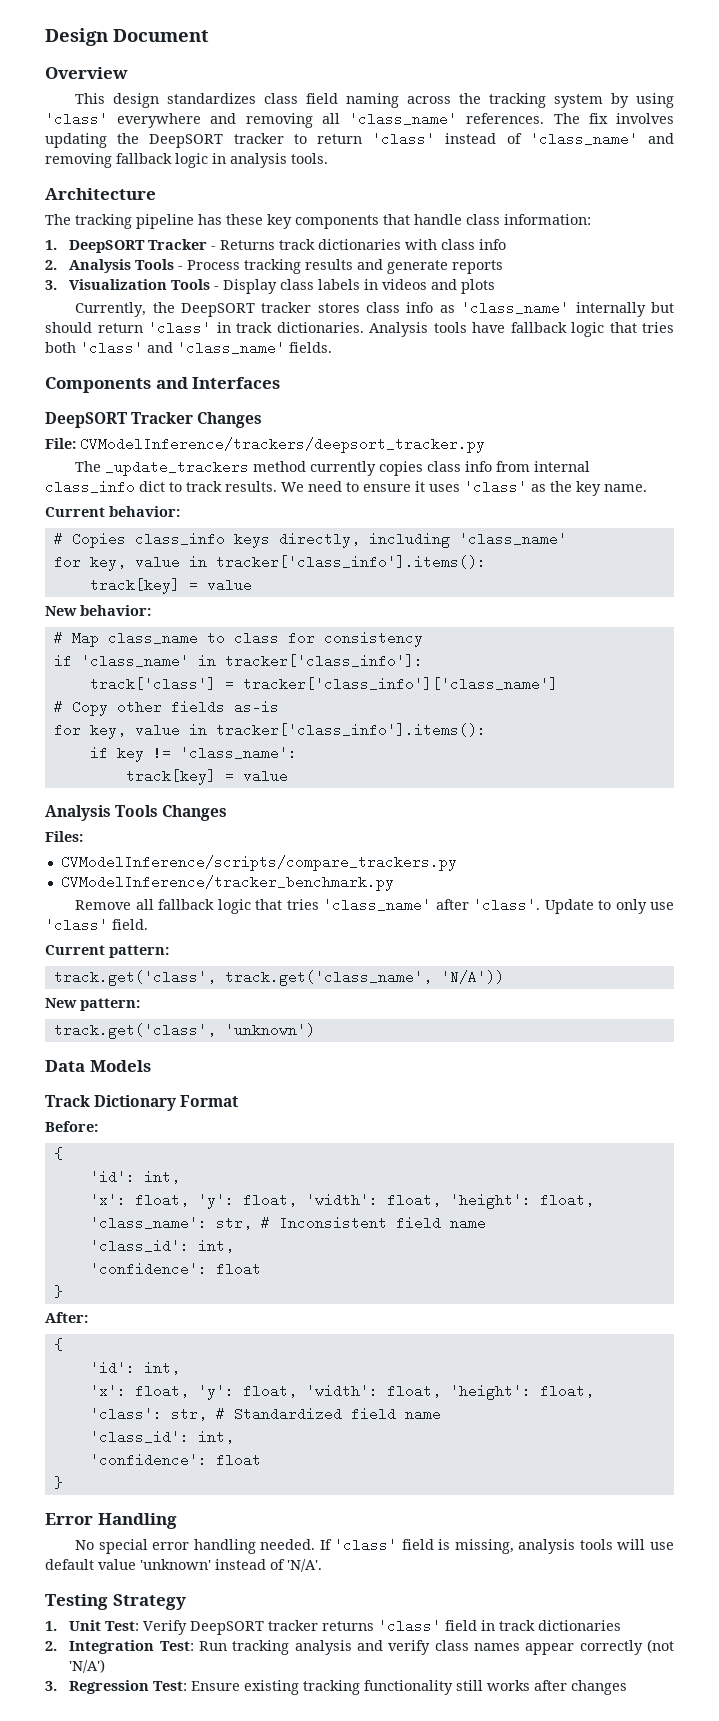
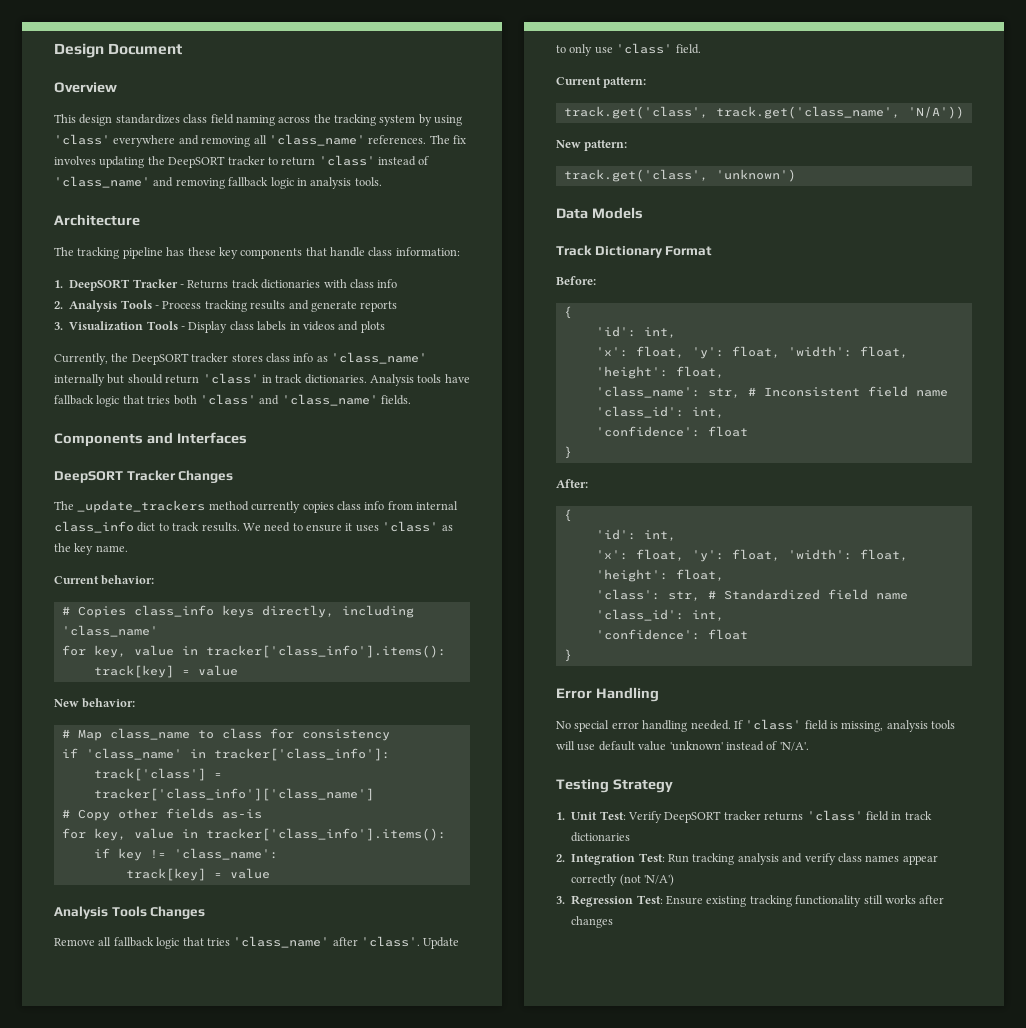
- File: CVModelInference/trackers/deepsort_tracker.py
- Files:
- CVModelInference/scripts/compare_trackers.py
- CVModelInference/tracker_benchmark.py

